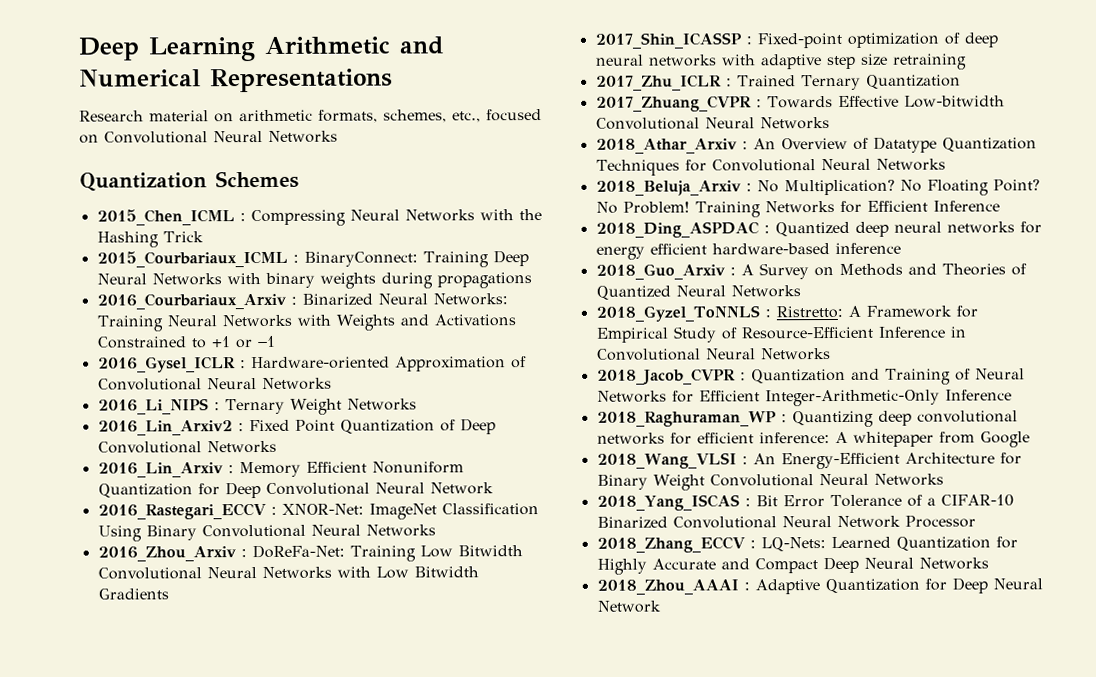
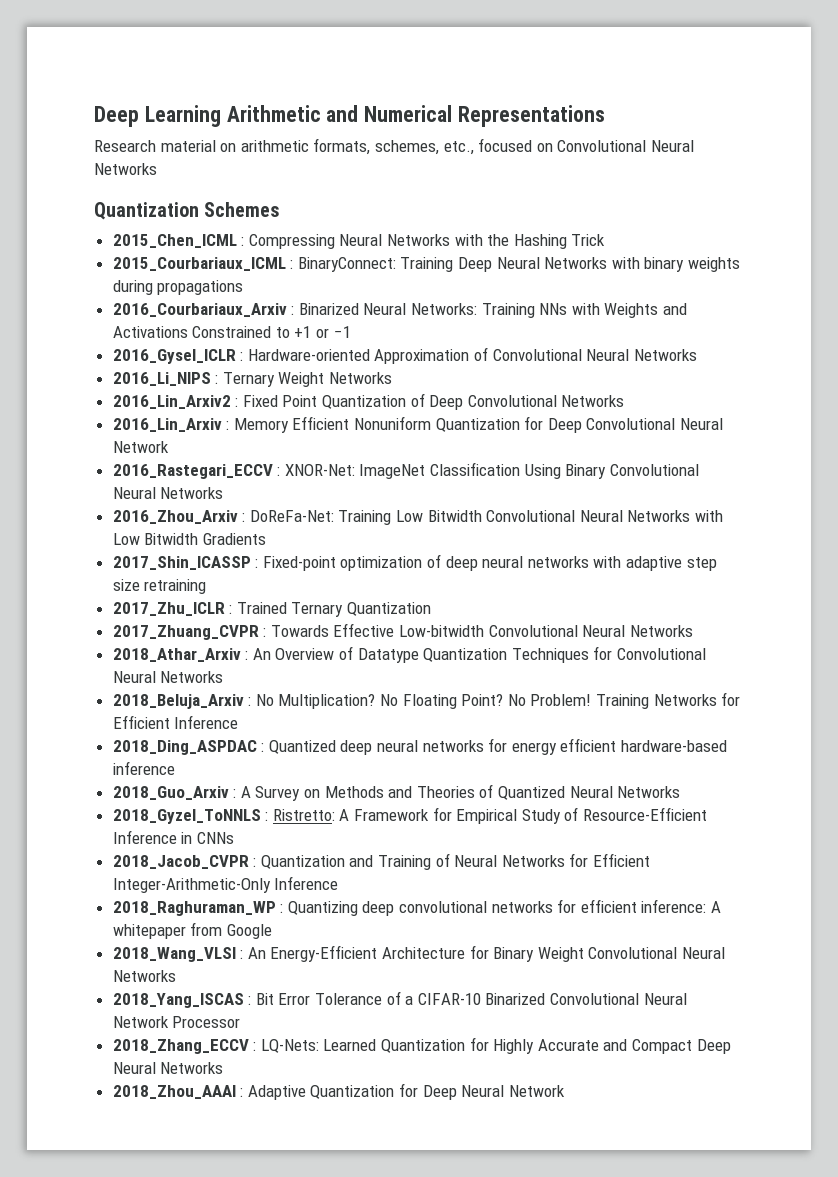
- 2016_Courbariaux_Arxiv : Binarized Neural Networks: Training Neural Networks with Weights and Activations Constrained to +1 or −1
+ 2016_Courbariaux_Arxiv : Binarized Neural Networks: Training NNs with Weights and Activations Constrained to +1 or −1
- 2018_Gyzel_ToNNLS : Ristretto: A Framework for Empirical Study of Resource-Efficient Inference in Convolutional Neural Networks
+ 2018_Gyzel_ToNNLS : Ristretto: A Framework for Empirical Study of Resource-Efficient Inference in CNNs

